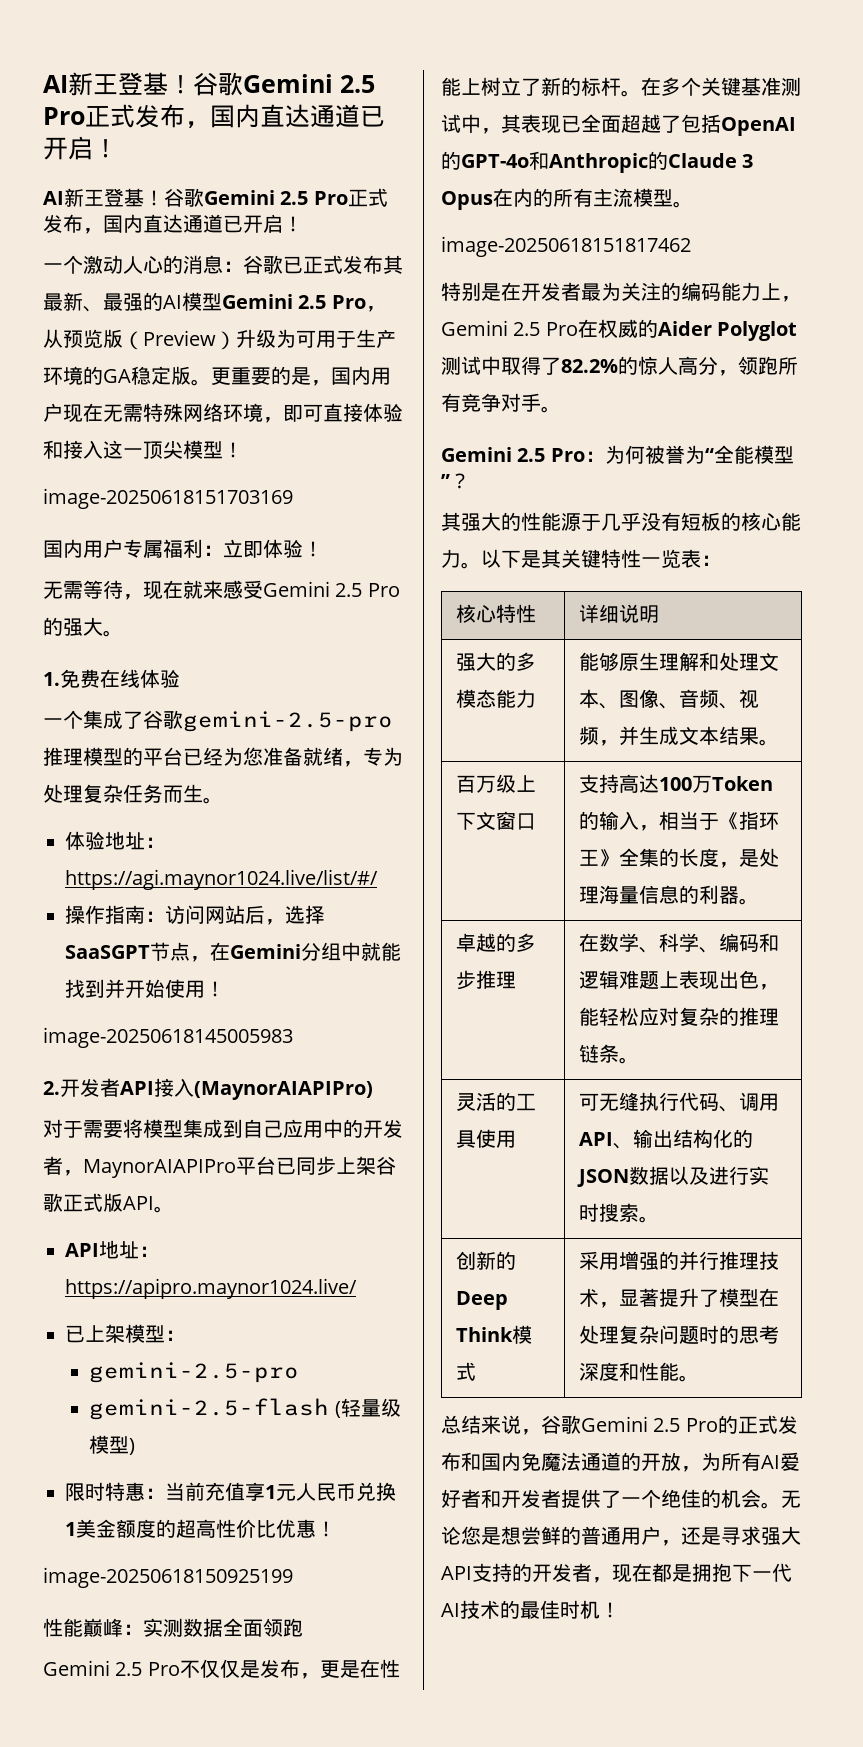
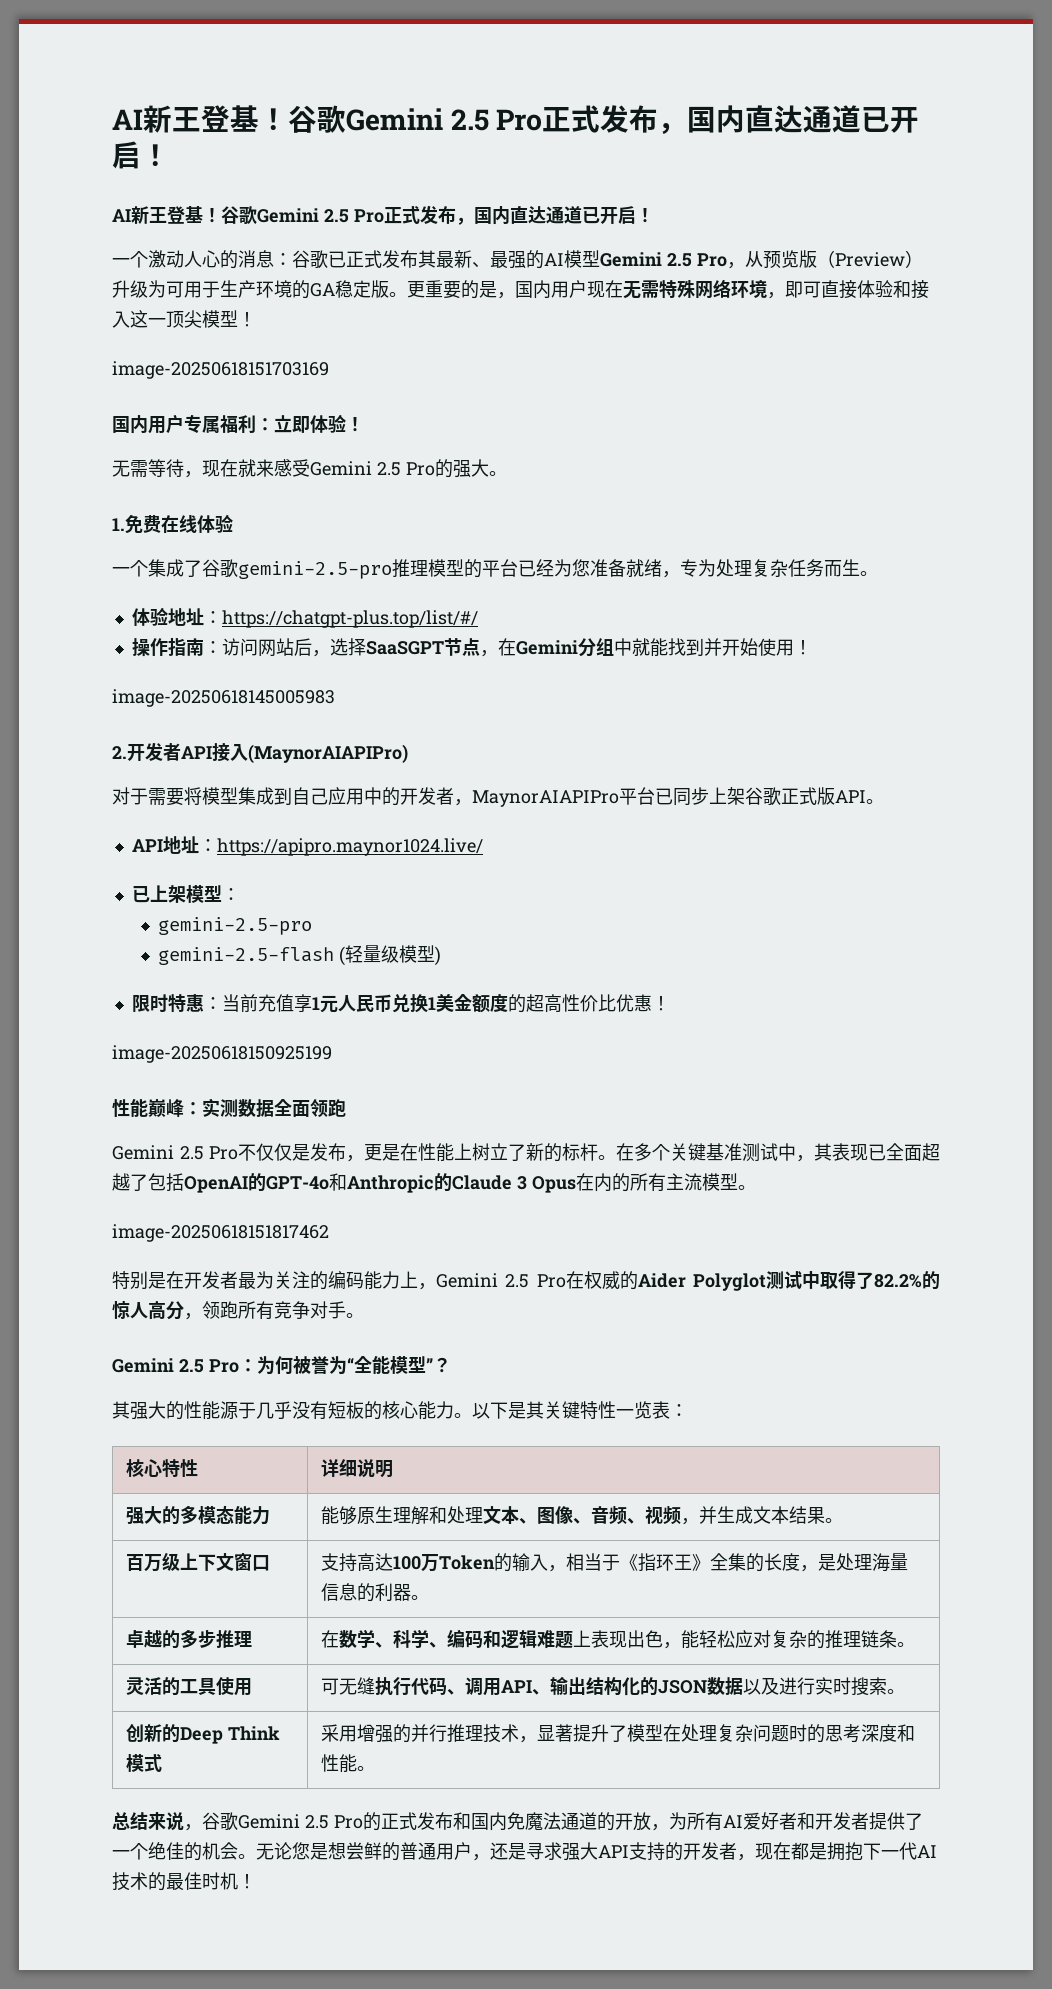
- 体验地址：https://agi.maynor1024.live/list/#/
+ 体验地址：https://chatgpt-plus.top/list/#/

